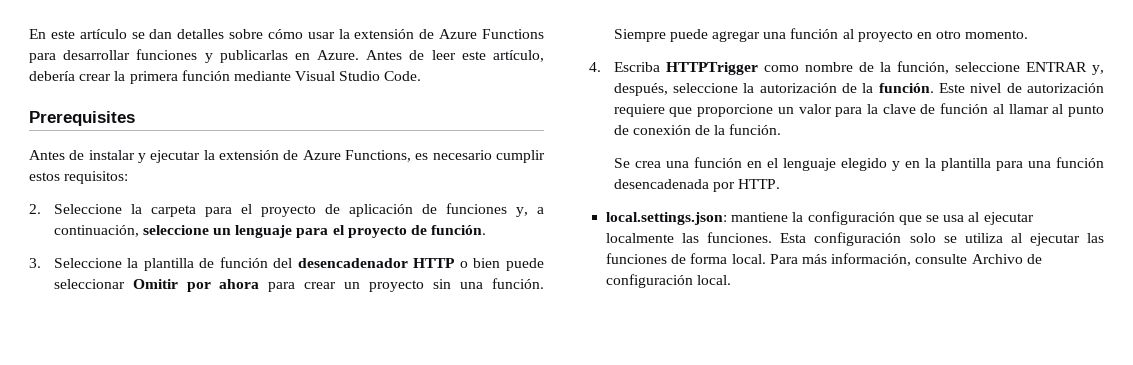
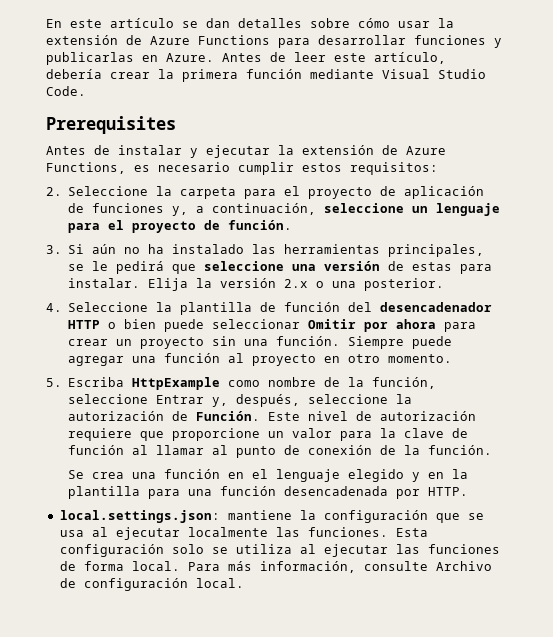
- 3. Seleccione la plantilla de función del desencadenador HTTP o bien puede seleccionar Omitir por ahora para crear un proyecto sin una función.
+ 3. Si aún no ha instalado las herramientas principales, se le pedirá que seleccione una versión de estas para instalar. Elija la versión 2.x o una posterior.
+ 4. Seleccione la plantilla de función del desencadenador HTTP o bien puede seleccionar Omitir por ahora para crear un proyecto sin una función.
- 4. Escriba HTTPTrigger como nombre de la función, seleccione ENTRAR y, después, seleccione la autorización de la función.
+ 5. Escriba HttpExample como nombre de la función, seleccione Entrar y, después, seleccione la autorización de Función.

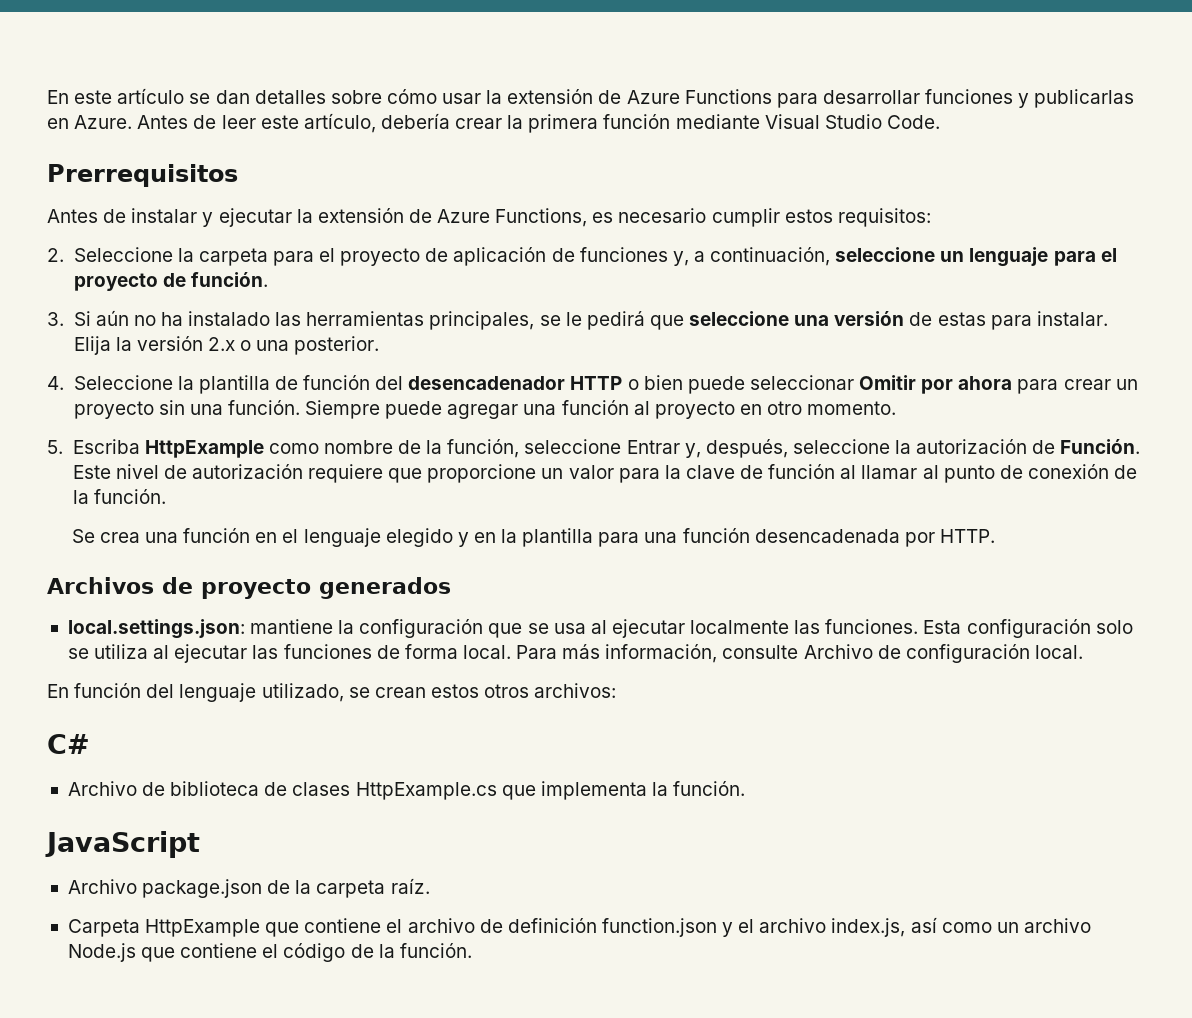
- Prerequisites
+ Prerrequisitos
+ Archivos de proyecto generados
+ En función del lenguaje utilizado, se crean estos otros archivos:
+ C#
+ Archivo de biblioteca de clases HttpExample.cs que implementa la función.
+ JavaScript
+ Archivo package.json de la carpeta raíz.
+ Carpeta HttpExample que contiene el archivo de definición function.json y el archivo index.js, así como un archivo Node.js que contiene el código de la función.

